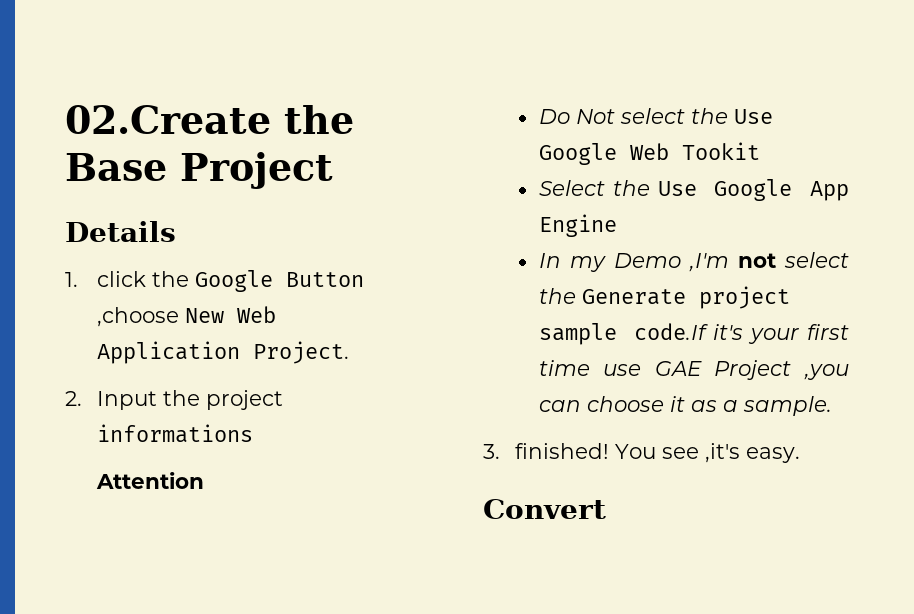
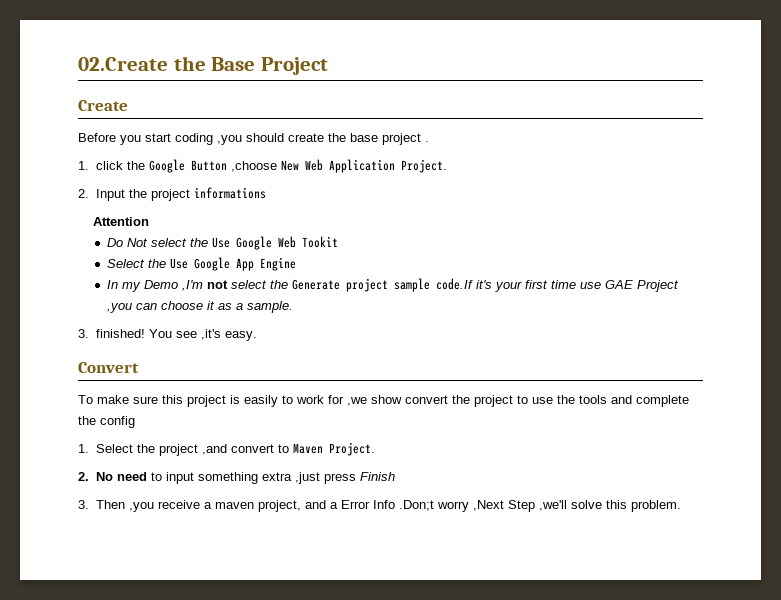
- Details
+ Create
+ Before you start coding ,you should create the base project .
+ To make sure this project is easily to work for ,we show convert the project to use the tools and complete the config
+ 1. Select the project ,and convert to Maven Project.
+ 2. No need to input something extra ,just press Finish
+ 3. Then ,you receive a maven project, and a Error Info .Don;t worry ,Next Step ,we'll solve this problem.

